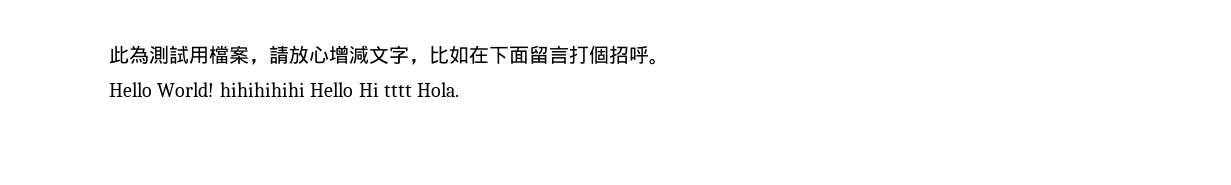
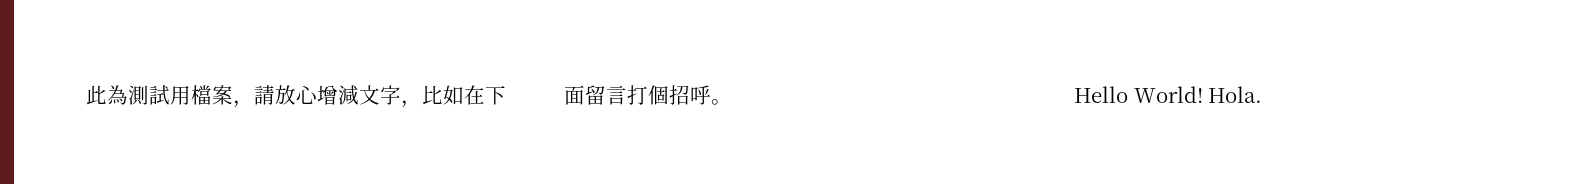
- Hello World! hihihihihi Hello Hi tttt Hola.
+ Hello World! Hola.

